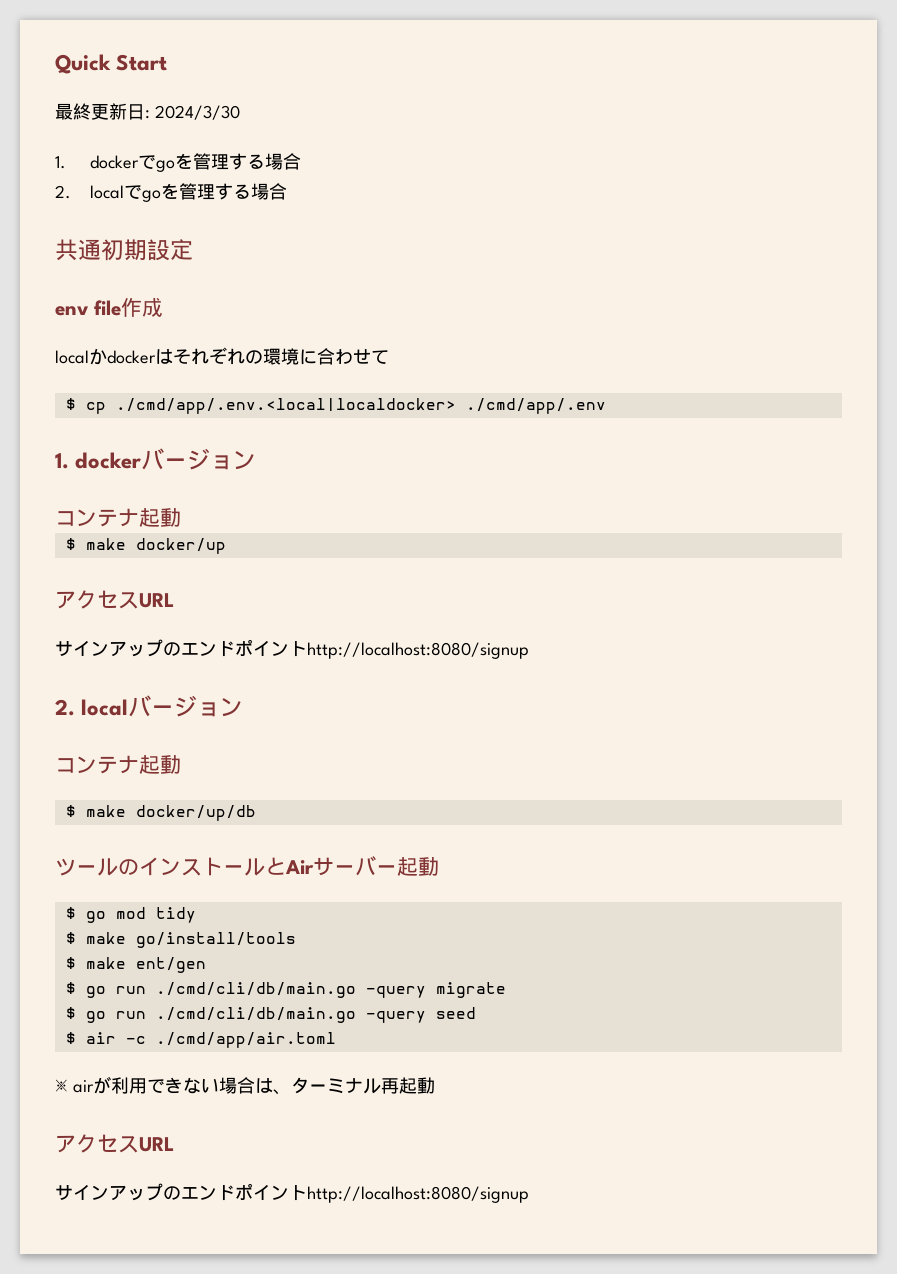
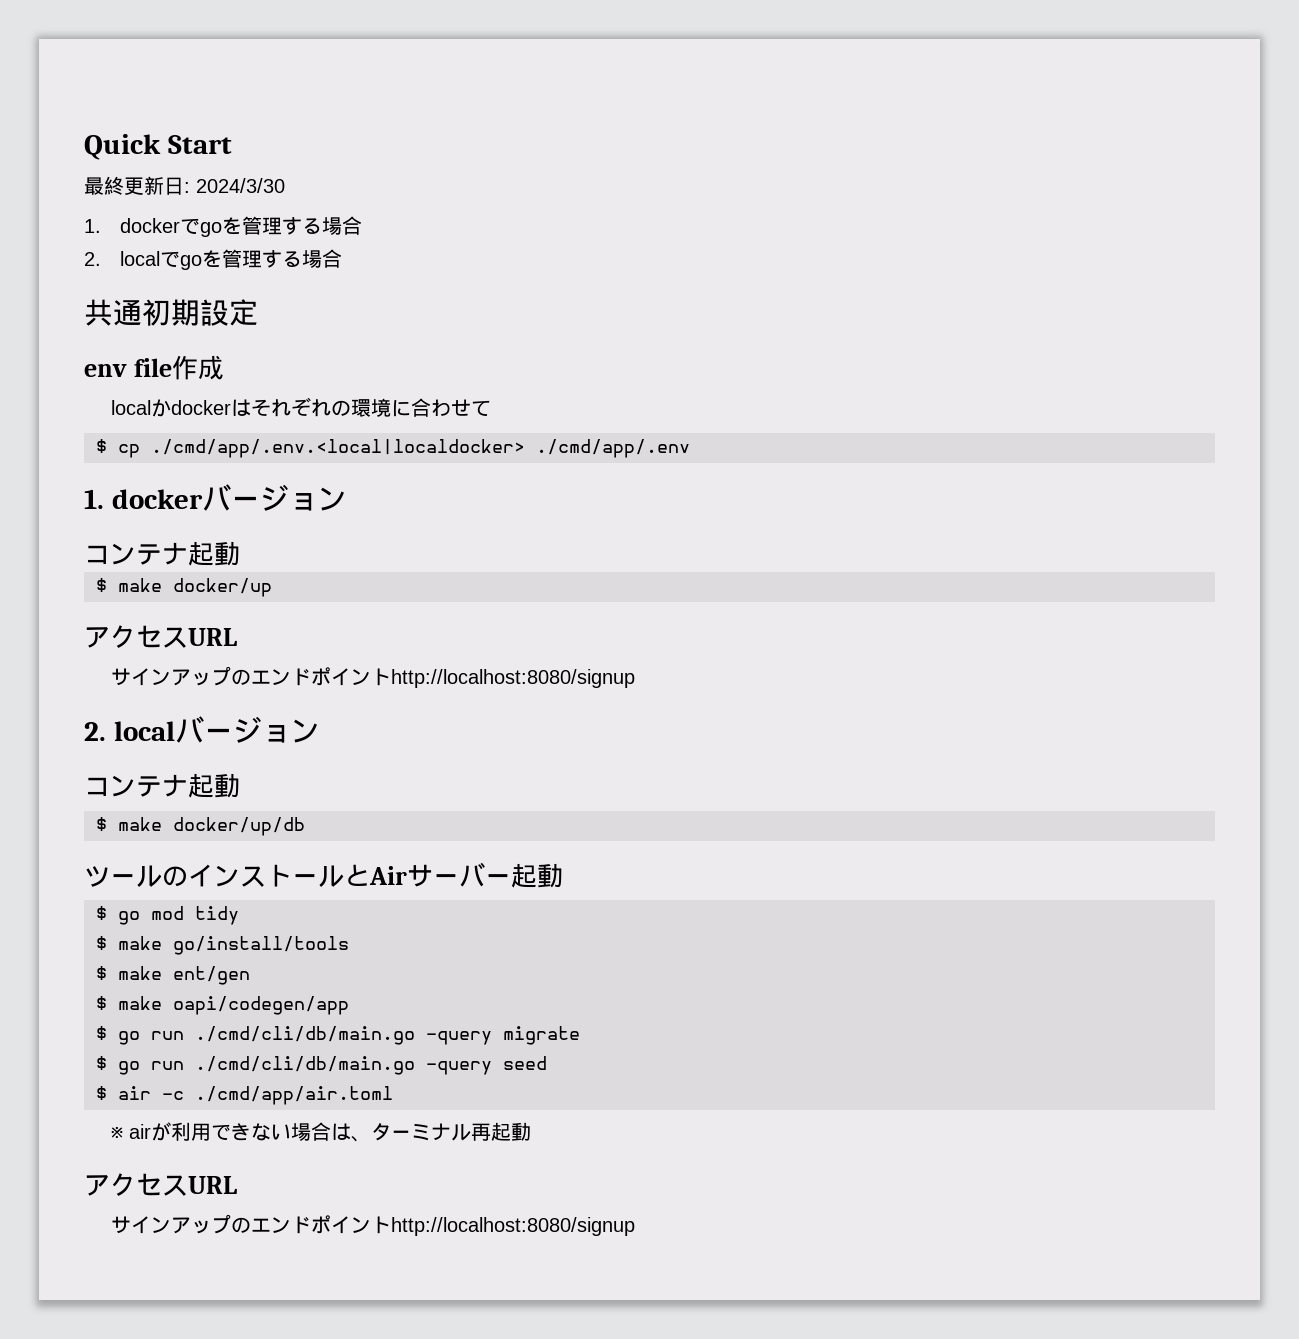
+ $ make oapi/codegen/app

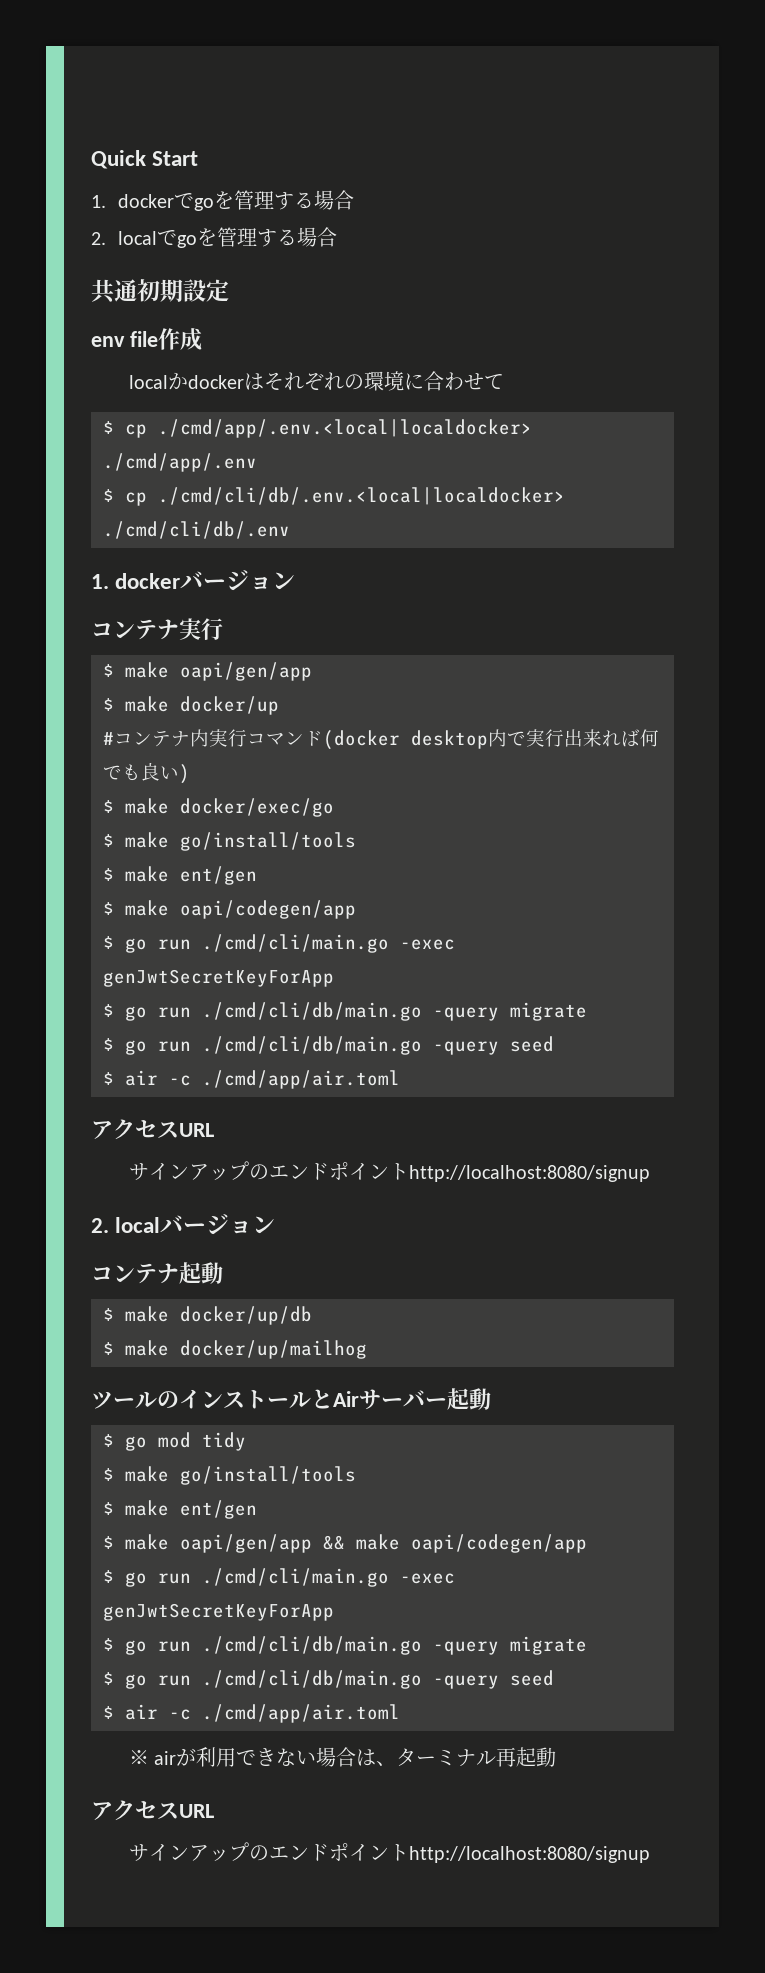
- 最終更新日: 2024/3/30
+ $ cp ./cmd/cli/db/.env.<local|localdocker> ./cmd/cli/db/.env
  1. dockerバージョン
- コンテナ起動
+ コンテナ実行
+ $ make oapi/gen/app
+ #コンテナ内実行コマンド(docker desktop内で実行出来れば何でも良い)
+ $ make docker/exec/go
+ $ make go/install/tools
+ $ make ent/gen
+ $ make oapi/codegen/app
+ $ go run ./cmd/cli/main.go -exec genJwtSecretKeyForApp
+ $ go run ./cmd/cli/db/main.go -query migrate
+ $ go run ./cmd/cli/db/main.go -query seed
+ $ air -c ./cmd/app/air.toml
+ $ make docker/up/mailhog
- $ make oapi/codegen/app
+ $ make oapi/gen/app && make oapi/codegen/app
+ $ go run ./cmd/cli/main.go -exec genJwtSecretKeyForApp

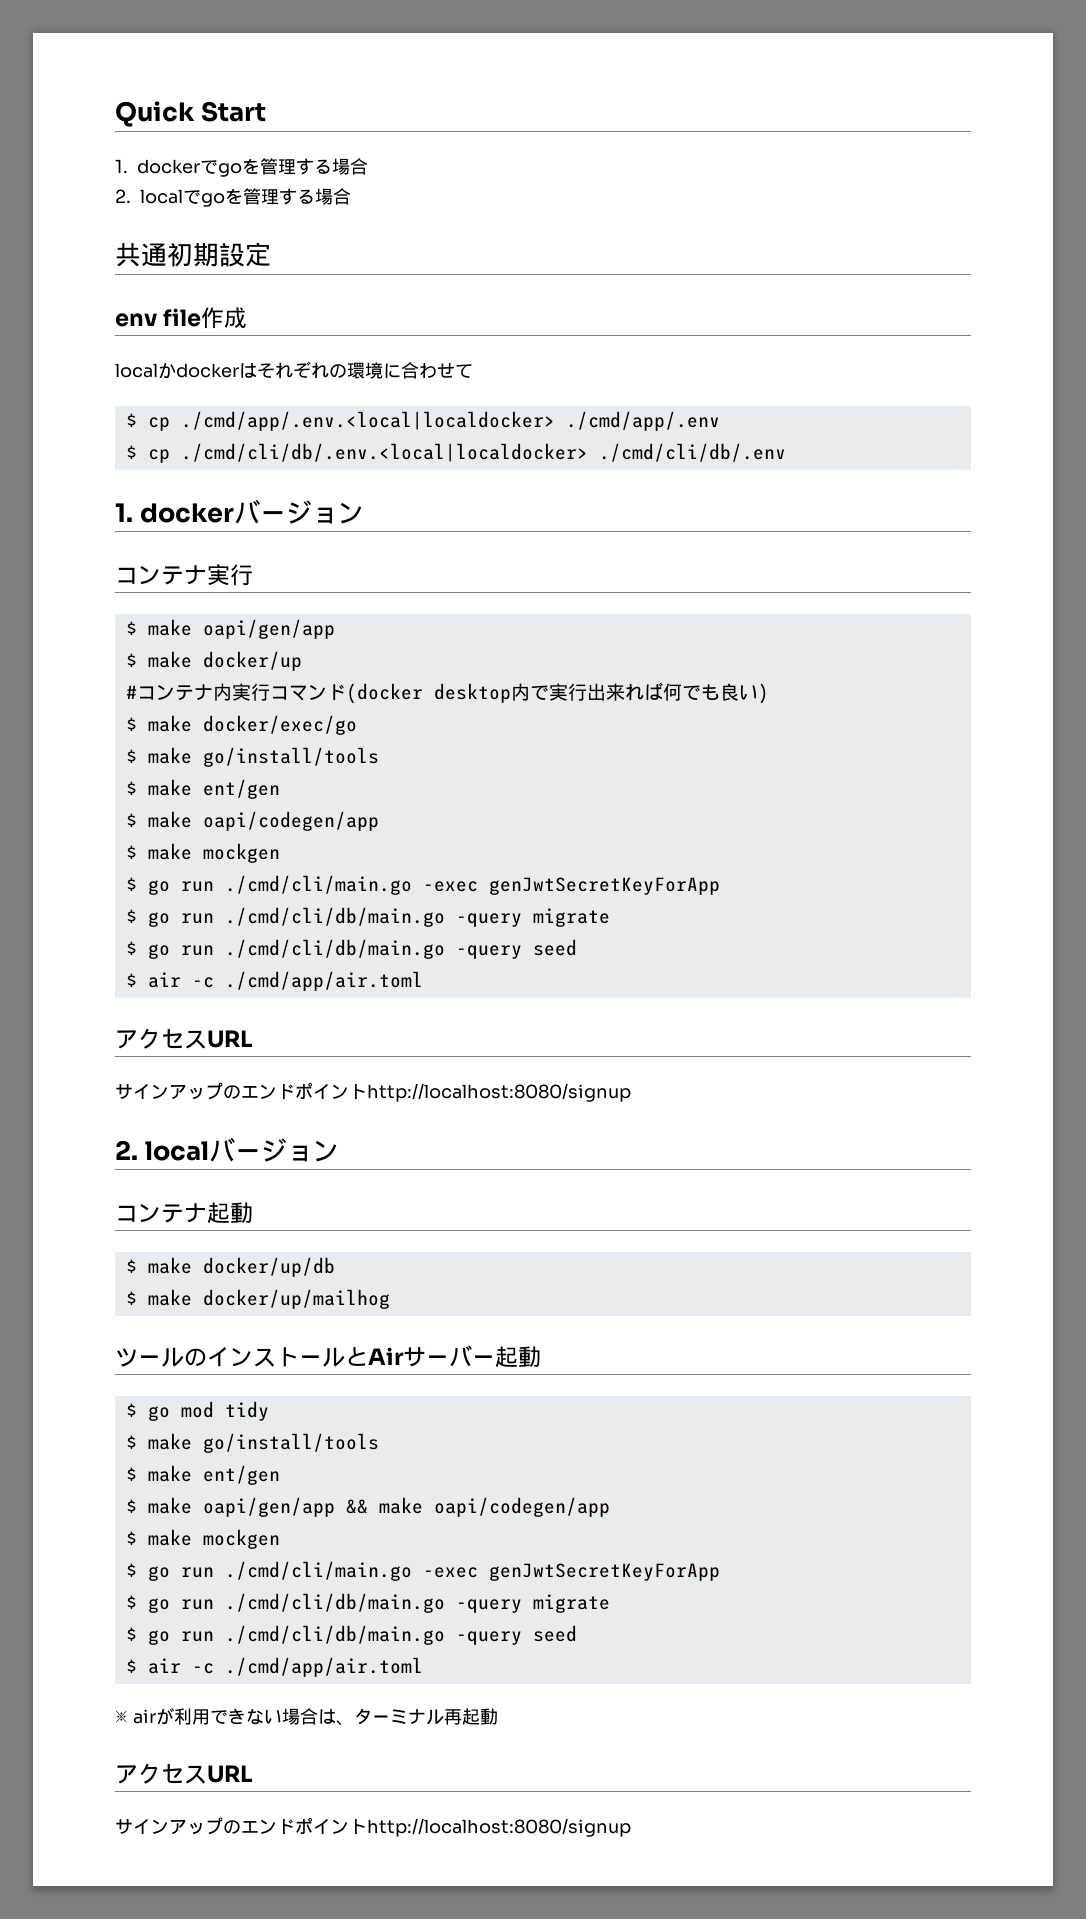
  $ make oapi/codegen/app
+ $ make mockgen
  $ make oapi/gen/app && make oapi/codegen/app
+ $ make mockgen

